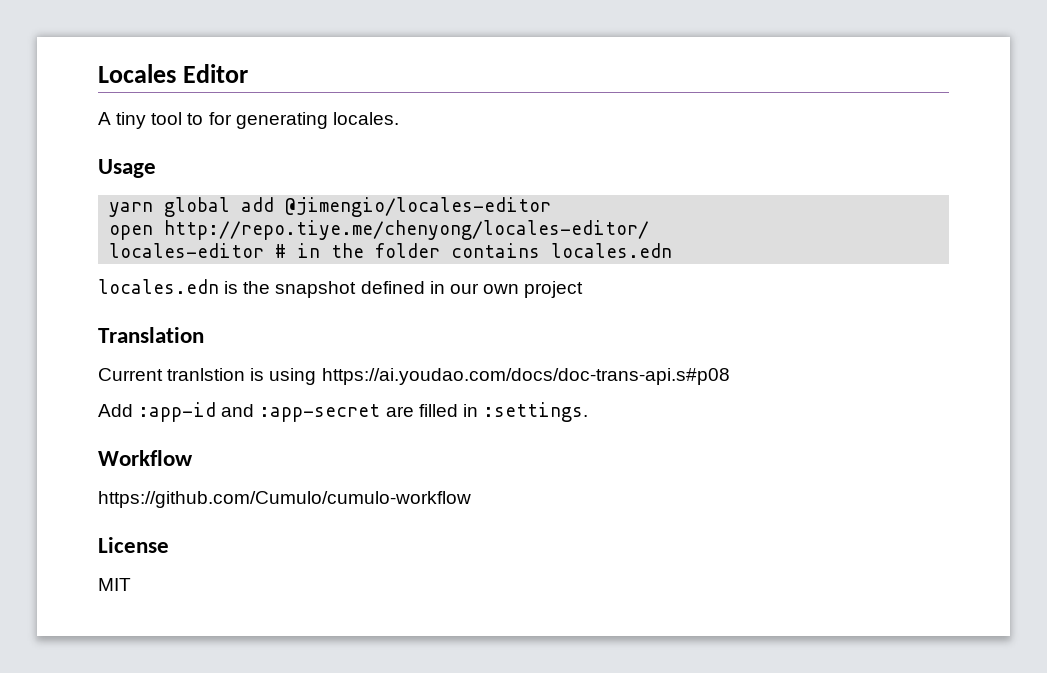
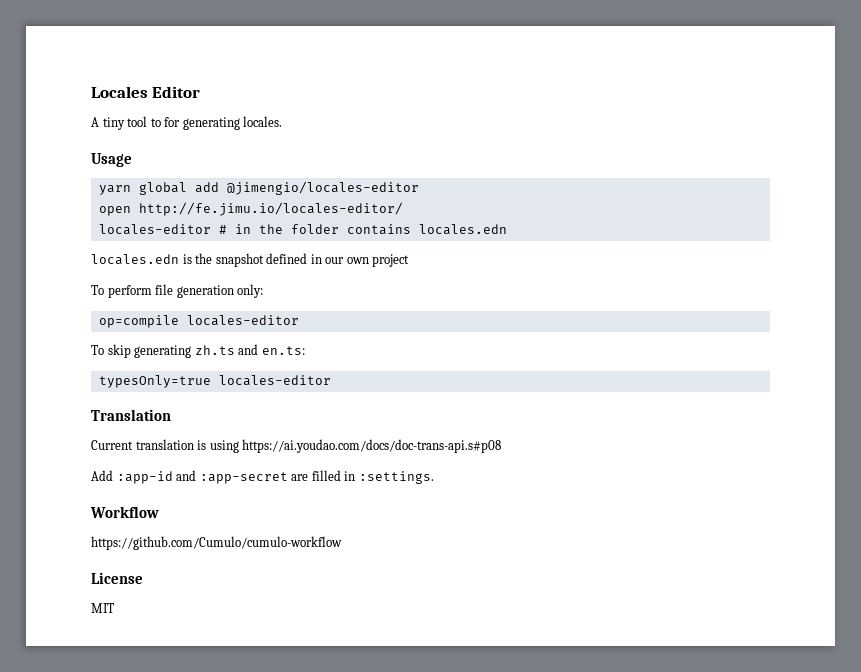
- open http://repo.tiye.me/chenyong/locales-editor/
+ open http://fe.jimu.io/locales-editor/
+ To perform file generation only:
+ op=compile locales-editor
+ To skip generating zh.ts and en.ts:
+ typesOnly=true locales-editor
- Current tranlstion is using https://ai.youdao.com/docs/doc-trans-api.s#p08
+ Current translation is using https://ai.youdao.com/docs/doc-trans-api.s#p08

